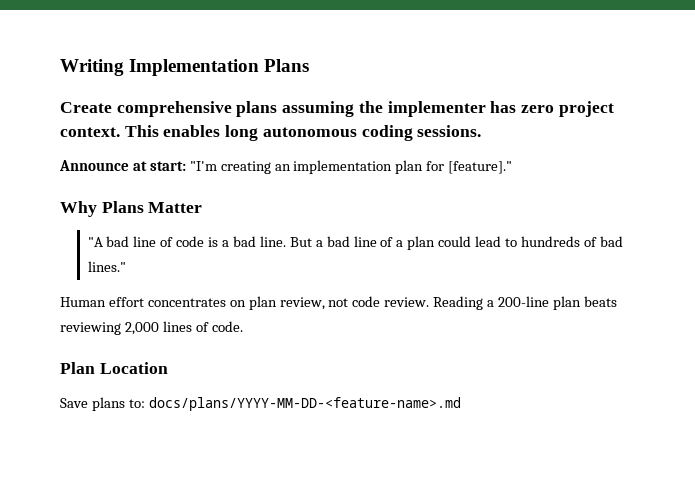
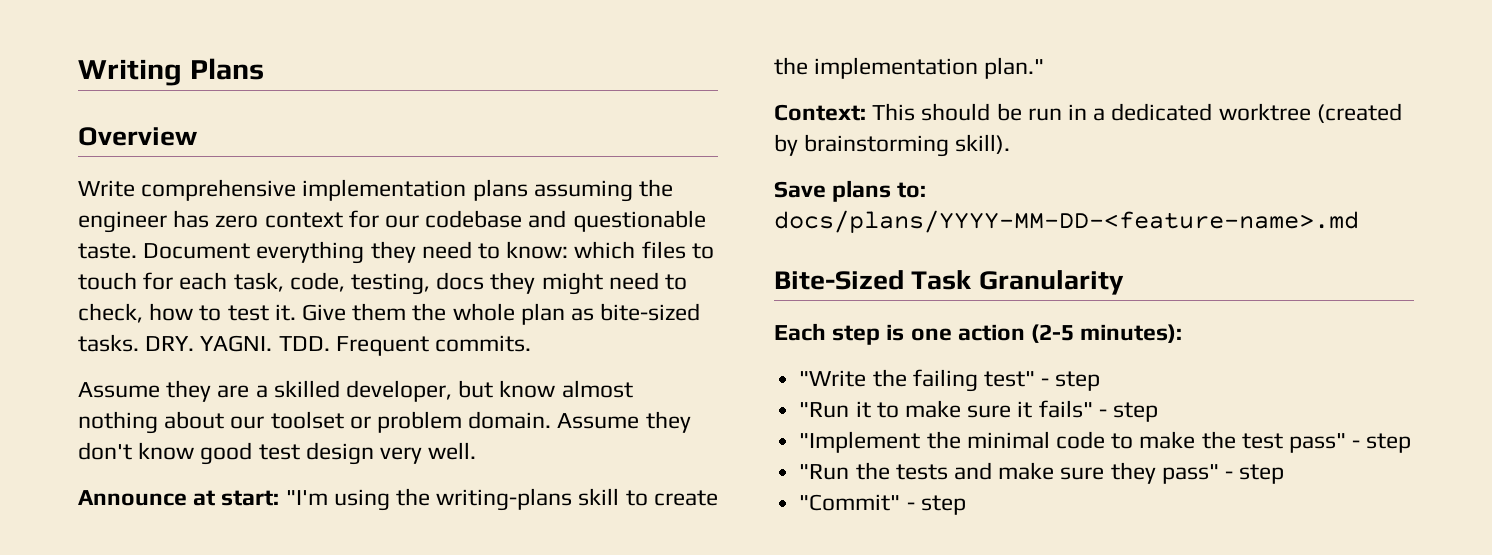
- Writing Implementation Plans
+ Writing Plans
- Create comprehensive plans assuming the implementer has zero project context. This enables long autonomous coding sessions.
- Announce at start: "I'm creating an implementation plan for [feature]."
- Why Plans Matter
- "A bad line of code is a bad line. But a bad line of a plan could lead to hundreds of bad lines."
- Human effort concentrates on plan review, not code review. Reading a 200-line plan beats reviewing 2,000 lines of code.
- Plan Location
+ Overview
+ Write comprehensive implementation plans assuming the engineer has zero context for our codebase and questionable taste. Document everything they need to know: which files to touch for each task, code, testing, docs they might need to check, how to test it. Give them the whole plan as bite-sized tasks. DRY. YAGNI. TDD. Frequent commits.
+ Assume they are a skilled developer, but know almost nothing about our toolset or problem domain. Assume they don't know good test design very well.
+ Announce at start: "I'm using the writing-plans skill to create the implementation plan."
+ Context: This should be run in a dedicated worktree (created by brainstorming skill).
  Save plans to: docs/plans/YYYY-MM-DD-<feature-name>.md
+ Bite-Sized Task Granularity
+ Each step is one action (2-5 minutes):
+ "Write the failing test" - step
+ "Run it to make sure it fails" - step
+ "Implement the minimal code to make the test pass" - step
+ "Run the tests and make sure they pass" - step
+ "Commit" - step

